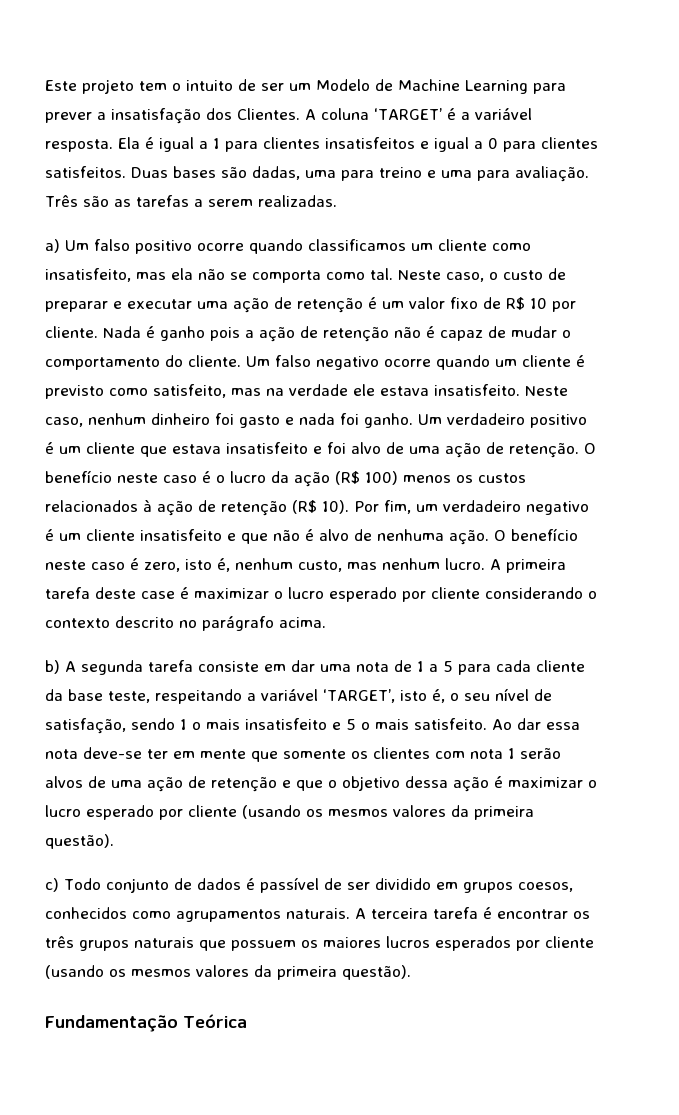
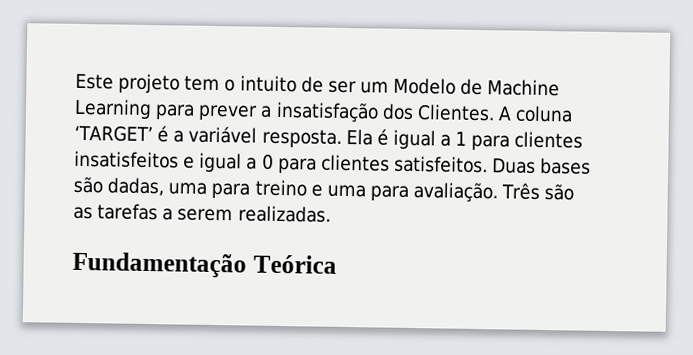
- a) Um falso positivo ocorre quando classificamos um cliente como insatisfeito, mas ela não se comporta como tal. Neste caso, o custo de preparar e executar uma ação de retenção é um valor fixo de R$ 10 por cliente. Nada é ganho pois a ação de retenção não é capaz de mudar o comportamento do cliente. Um falso negativo ocorre quando um cliente é previsto como satisfeito, mas na verdade ele estava insatisfeito. Neste caso, nenhum dinheiro foi gasto e nada foi ganho. Um verdadeiro positivo é um cliente que estava insatisfeito e foi alvo de uma ação de retenção. O benefício neste caso é o lucro da ação (R$ 100) menos os custos relacionados à ação de retenção (R$ 10). Por fim, um verdadeiro negativo é um cliente insatisfeito e que não é alvo de nenhuma ação. O benefício neste caso é zero, isto é, nenhum custo, mas nenhum lucro. A primeira tarefa deste case é maximizar o lucro esperado por cliente considerando o contexto descrito no parágrafo acima.
- b) A segunda tarefa consiste em dar uma nota de 1 a 5 para cada cliente da base teste, respeitando a variável ‘TARGET’, isto é, o seu nível de satisfação, sendo 1 o mais insatisfeito e 5 o mais satisfeito. Ao dar essa nota deve-se ter em mente que somente os clientes com nota 1 serão alvos de uma ação de retenção e que o objetivo dessa ação é maximizar o lucro esperado por cliente (usando os mesmos valores da primeira questão).
- c) Todo conjunto de dados é passível de ser dividido em grupos coesos, conhecidos como agrupamentos naturais. A terceira tarefa é encontrar os três grupos naturais que possuem os maiores lucros esperados por cliente (usando os mesmos valores da primeira questão).

